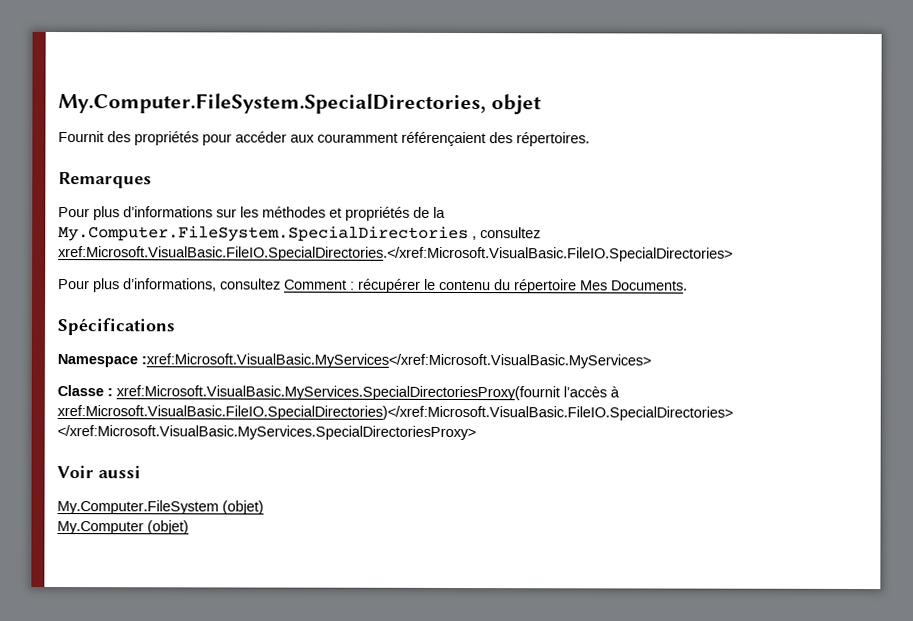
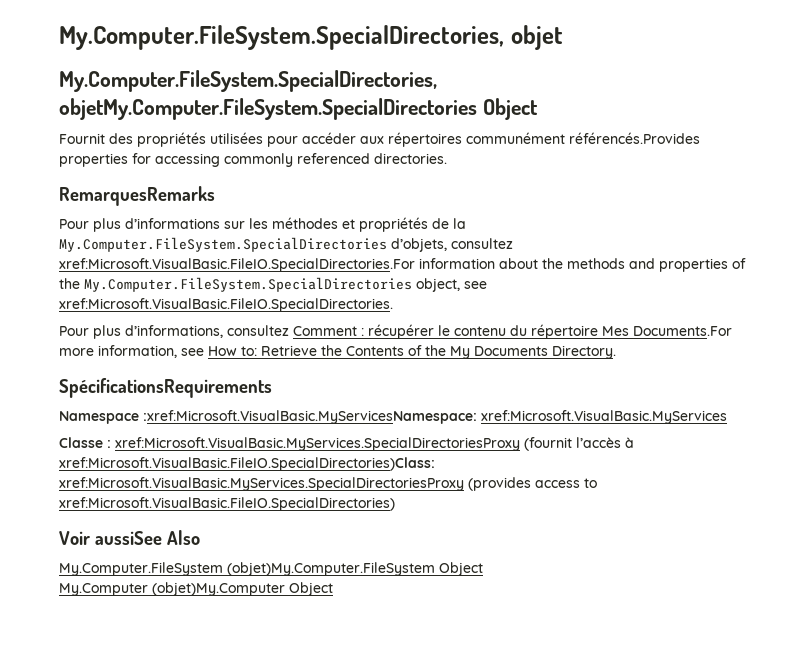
+ My.Computer.FileSystem.SpecialDirectories, objetMy.Computer.FileSystem.SpecialDirectories Object
- Fournit des propriétés pour accéder aux couramment référençaient des répertoires.
- Remarques
+ Fournit des propriétés utilisées pour accéder aux répertoires communément référencés.Provides properties for accessing commonly referenced directories.
+ RemarquesRemarks
- Pour plus d’informations sur les méthodes et propriétés de la My.Computer.FileSystem.SpecialDirectories , consultez xref:Microsoft.VisualBasic.FileIO.SpecialDirectories.</xref:Microsoft.VisualBasic.FileIO.SpecialDirectories>
+ Pour plus d’informations sur les méthodes et propriétés de la My.Computer.FileSystem.SpecialDirectories d’objets, consultez xref:Microsoft.VisualBasic.FileIO.SpecialDirectories.For information about the methods and properties of the My.Computer.FileSystem.SpecialDirectories object, see xref:Microsoft.VisualBasic.FileIO.SpecialDirectories.
- Pour plus d’informations, consultez Comment : récupérer le contenu du répertoire Mes Documents.
- Spécifications
+ Pour plus d’informations, consultez Comment : récupérer le contenu du répertoire Mes Documents.For more information, see How to: Retrieve the Contents of the My Documents Directory.
+ SpécificationsRequirements
- Namespace :xref:Microsoft.VisualBasic.MyServices</xref:Microsoft.VisualBasic.MyServices>
+ Namespace :xref:Microsoft.VisualBasic.MyServicesNamespace: xref:Microsoft.VisualBasic.MyServices
- Classe : xref:Microsoft.VisualBasic.MyServices.SpecialDirectoriesProxy(fournit l’accès à xref:Microsoft.VisualBasic.FileIO.SpecialDirectories)</xref:Microsoft.VisualBasic.FileIO.SpecialDirectories> </xref:Microsoft.VisualBasic.MyServices.SpecialDirectoriesProxy>
+ Classe : xref:Microsoft.VisualBasic.MyServices.SpecialDirectoriesProxy (fournit l’accès à xref:Microsoft.VisualBasic.FileIO.SpecialDirectories)Class: xref:Microsoft.VisualBasic.MyServices.SpecialDirectoriesProxy (provides access to xref:Microsoft.VisualBasic.FileIO.SpecialDirectories)
- Voir aussi
+ Voir aussiSee Also
- My.Computer.FileSystem (objet)
+ My.Computer.FileSystem (objet)My.Computer.FileSystem Object
- My.Computer (objet)
+ My.Computer (objet)My.Computer Object

